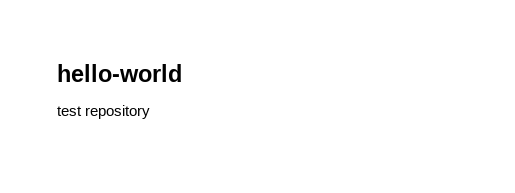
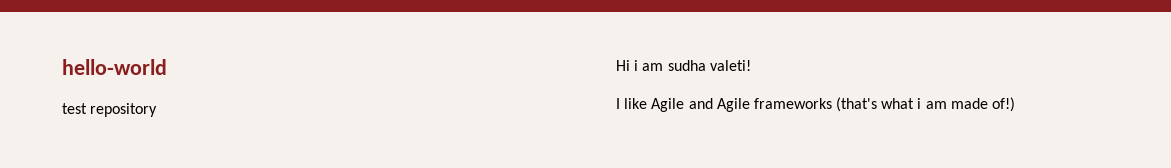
+ Hi i am sudha valeti!
+ I like Agile and Agile frameworks (that's what i am made of!)

